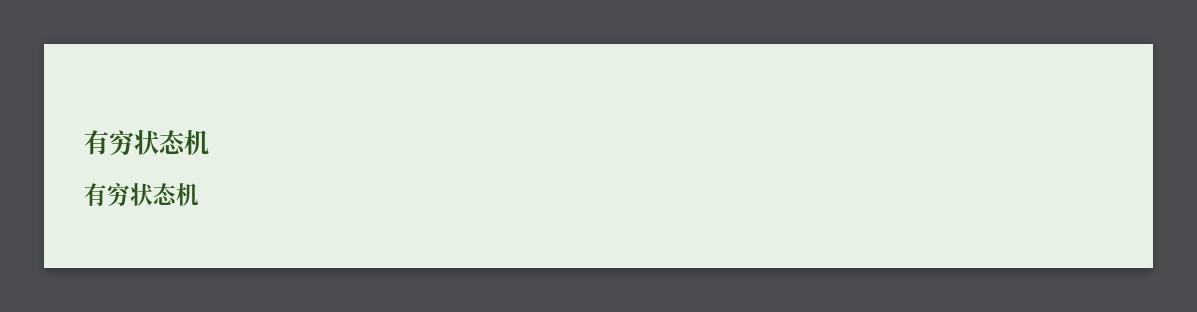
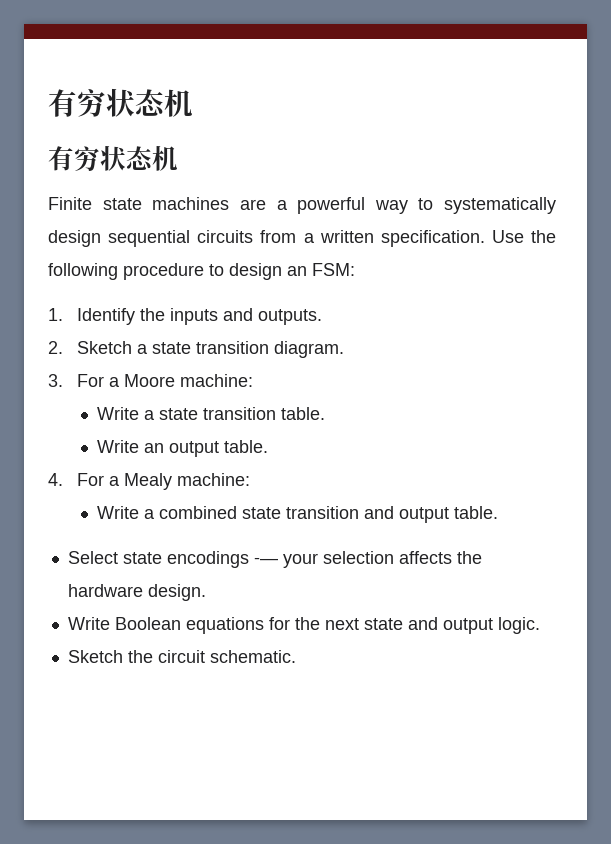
+ Finite state machines are a powerful way to systematically design sequential circuits from a written specification. Use the following procedure to design an FSM:
+ 1. Identify the inputs and outputs.
+ 2. Sketch a state transition diagram.
+ 3. For a Moore machine:
+ Write a state transition table.
+ Write an output table.
+ 4. For a Mealy machine:
+ Write a combined state transition and output table.
+ Select state encodings -— your selection affects the hardware design.
+ Write Boolean equations for the next state and output logic.
+ Sketch the circuit schematic.

